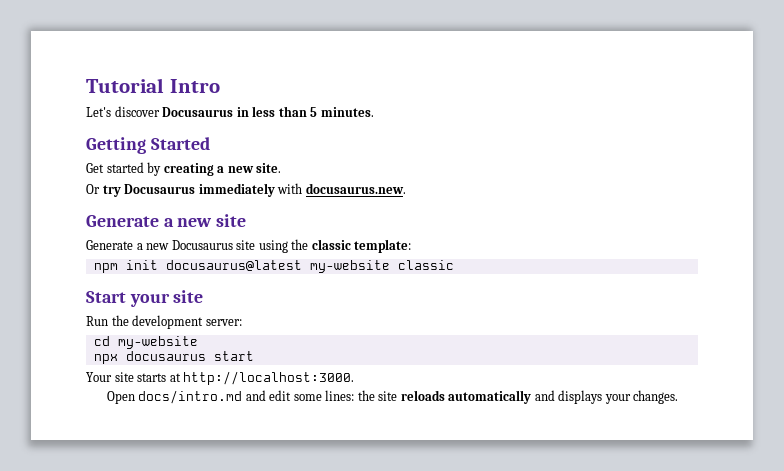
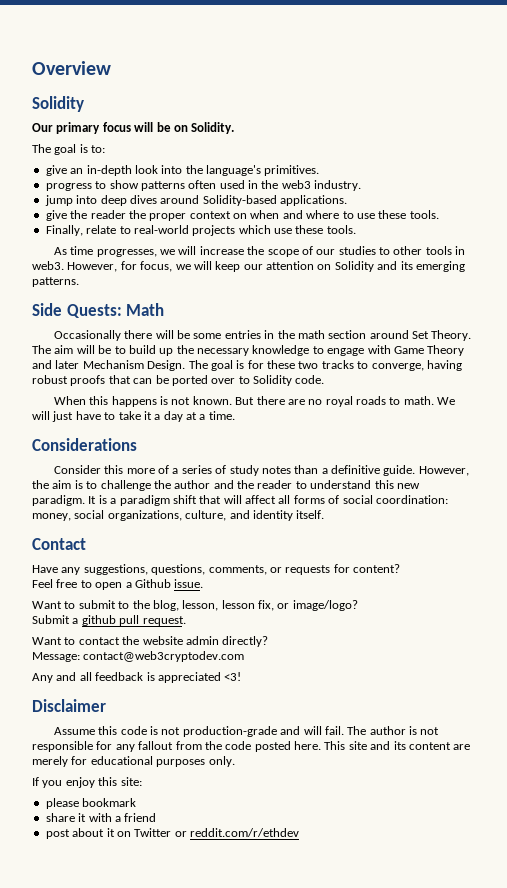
- Tutorial Intro
- Let's discover Docusaurus in less than 5 minutes.
- Getting Started
- Get started by creating a new site.
- Or try Docusaurus immediately with docusaurus.new.
- Generate a new site
- Generate a new Docusaurus site using the classic template:
- npm init docusaurus@latest my-website classic
- Start your site
- Run the development server:
- cd my-website
- npx docusaurus start
- Your site starts at http://localhost:3000.
- Open docs/intro.md and edit some lines: the site reloads automatically and displays your changes.
+ Overview
+ Solidity
+ Our primary focus will be on Solidity.
+ The goal is to:
+ give an in-depth look into the language's primitives.
+ progress to show patterns often used in the web3 industry.
+ jump into deep dives around Solidity-based applications.
+ give the reader the proper context on when and where to use these tools.
+ Finally, relate to real-world projects which use these tools.
+ As time progresses, we will increase the scope of our studies to other tools in web3. However, for focus, we will keep our attention on Solidity and its emerging patterns.
+ Side Quests: Math
+ Occasionally there will be some entries in the math section around Set Theory. The aim will be to build up the necessary knowledge to engage with Game Theory and later Mechanism Design. The goal is for these two tracks to converge, having robust proofs that can be ported over to Solidity code.
+ When this happens is not known. But there are no royal roads to math. We will just have to take it a day at a time.
+ Considerations
+ Consider this more of a series of study notes than a definitive guide. However, the aim is to challenge the author and the reader to understand this new paradigm. It is a paradigm shift that will affect all forms of social coordination: money, social organizations, culture, and identity itself.
+ Contact
+ Have any suggestions, questions, comments, or requests for content?
+ Feel free to open a Github issue.
+ Want to submit to the blog, lesson, lesson fix, or image/logo?
+ Submit a github pull request.
+ Want to contact the website admin directly?
+ Message: contact@web3cryptodev.com
+ Any and all feedback is appreciated <3!
+ Disclaimer
+ Assume this code is not production-grade and will fail. The author is not responsible for any fallout from the code posted here. This site and its content are merely for educational purposes only.
+ If you enjoy this site:
+ please bookmark
+ share it with a friend
+ post about it on Twitter or reddit.com/r/ethdev

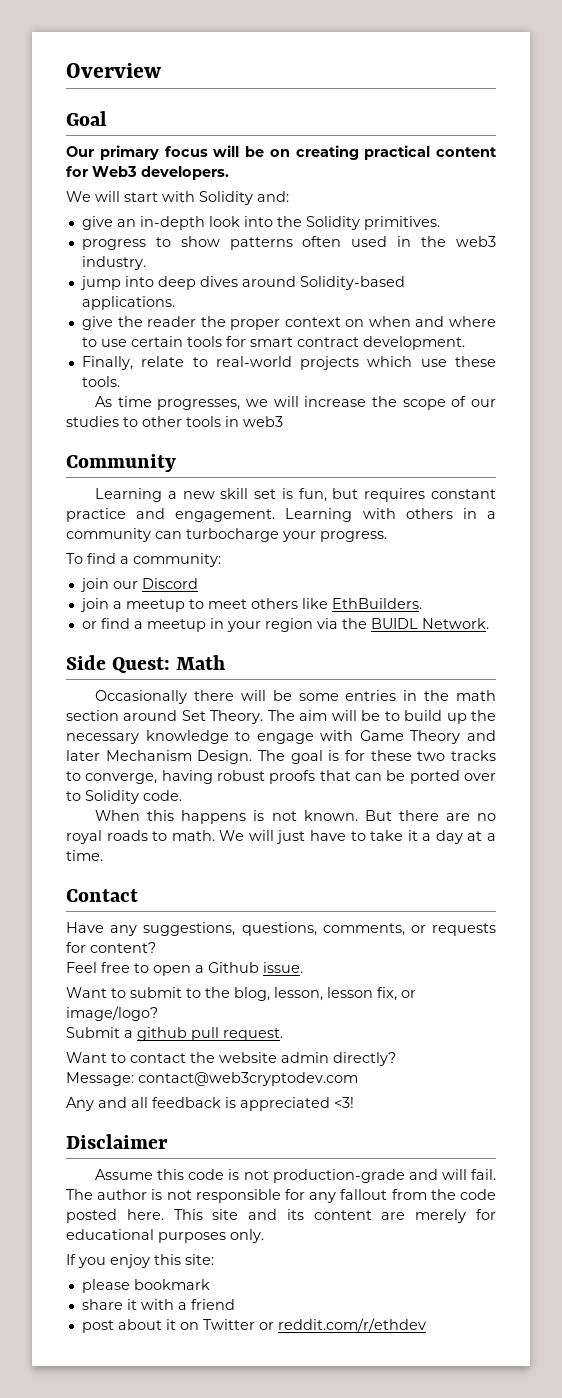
  Overview
- Solidity
+ Goal
- Our primary focus will be on Solidity.
- The goal is to:
+ Our primary focus will be on creating practical content for Web3 developers.
+ We will start with Solidity and:
- give an in-depth look into the language's primitives.
+ give an in-depth look into the Solidity primitives.
- give the reader the proper context on when and where to use these tools.
+ give the reader the proper context on when and where to use certain tools for smart contract development.
- As time progresses, we will increase the scope of our studies to other tools in web3. However, for focus, we will keep our attention on Solidity and its emerging patterns.
+ As time progresses, we will increase the scope of our studies to other tools in web3
+ Community
+ Learning a new skill set is fun, but requires constant practice and engagement. Learning with others in a community can turbocharge your progress.
+ To find a community:
+ join our Discord
+ join a meetup to meet others like EthBuilders.
+ or find a meetup in your region via the BUIDL Network.
- Side Quests: Math
+ Side Quest: Math
- Considerations
- Consider this more of a series of study notes than a definitive guide. However, the aim is to challenge the author and the reader to understand this new paradigm. It is a paradigm shift that will affect all forms of social coordination: money, social organizations, culture, and identity itself.

